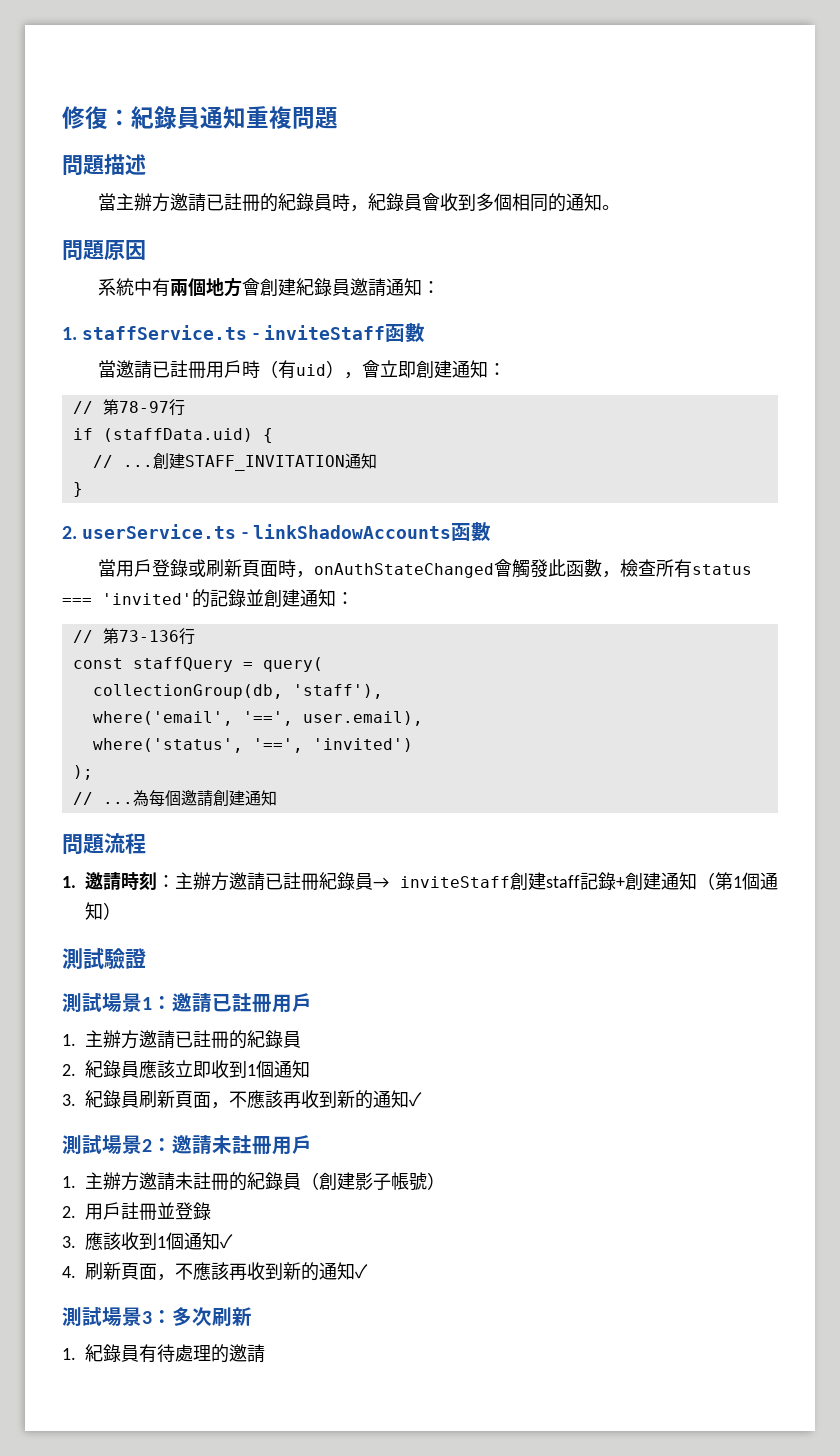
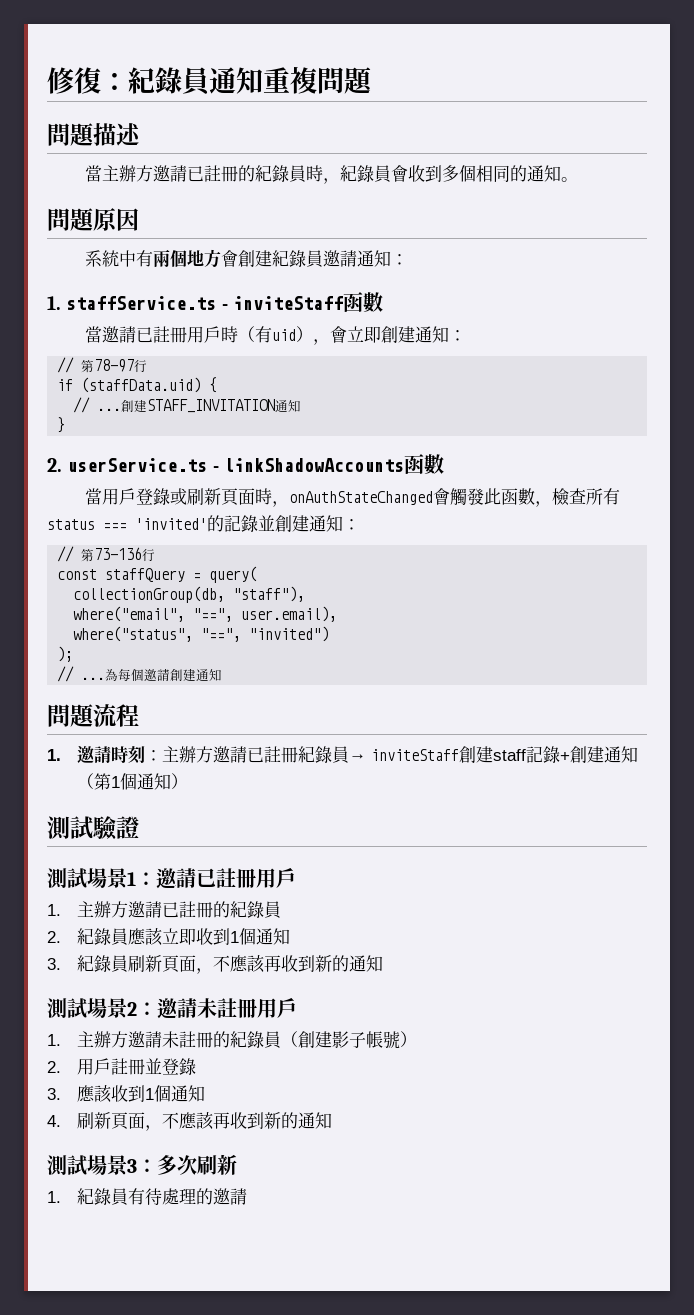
- collectionGroup(db, 'staff'),
- where('email', '==', user.email),
- where('status', '==', 'invited')
+ collectionGroup(db, "staff"),
+ where("email", "==", user.email),
+ where("status", "==", "invited")
- 3.紀錄員刷新頁面，不應該再收到新的通知✓
+ 3.紀錄員刷新頁面，不應該再收到新的通知
- 3.應該收到1個通知✓
+ 3.應該收到1個通知
- 4.刷新頁面，不應該再收到新的通知✓
+ 4.刷新頁面，不應該再收到新的通知

